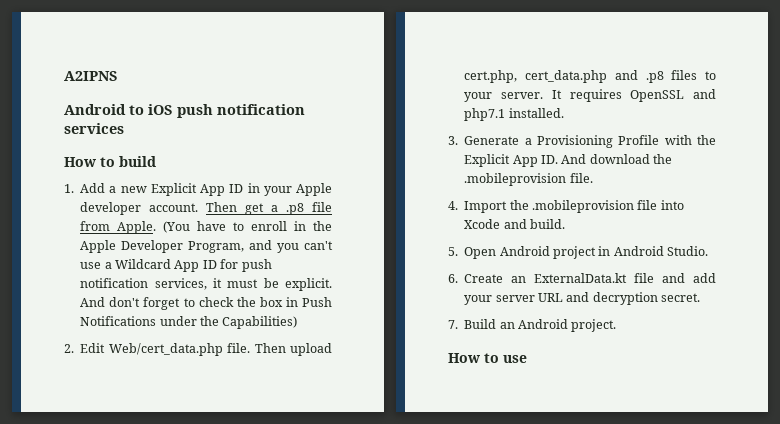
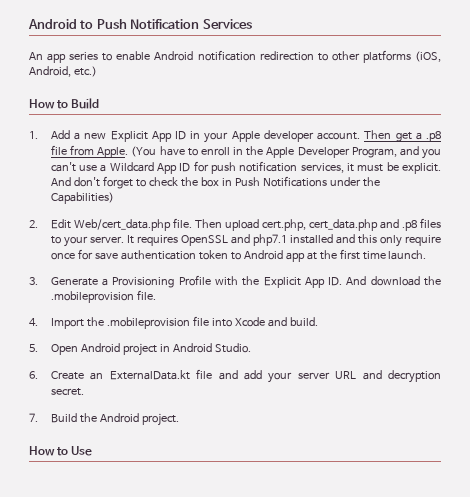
- A2IPNS
- Android to iOS push notification services
- How to build
+ Android to Push Notification Services
+ An app series to enable Android notification redirection to other platforms (iOS, Android, etc.)
+ How to Build
- It requires OpenSSL and php7.1 installed.
+ It requires OpenSSL and php7.1 installed and this only require once for save authentication token to Android app at the first time launch.
- 7. Build an Android project.
+ 7. Build the Android project.
- How to use
+ How to Use

